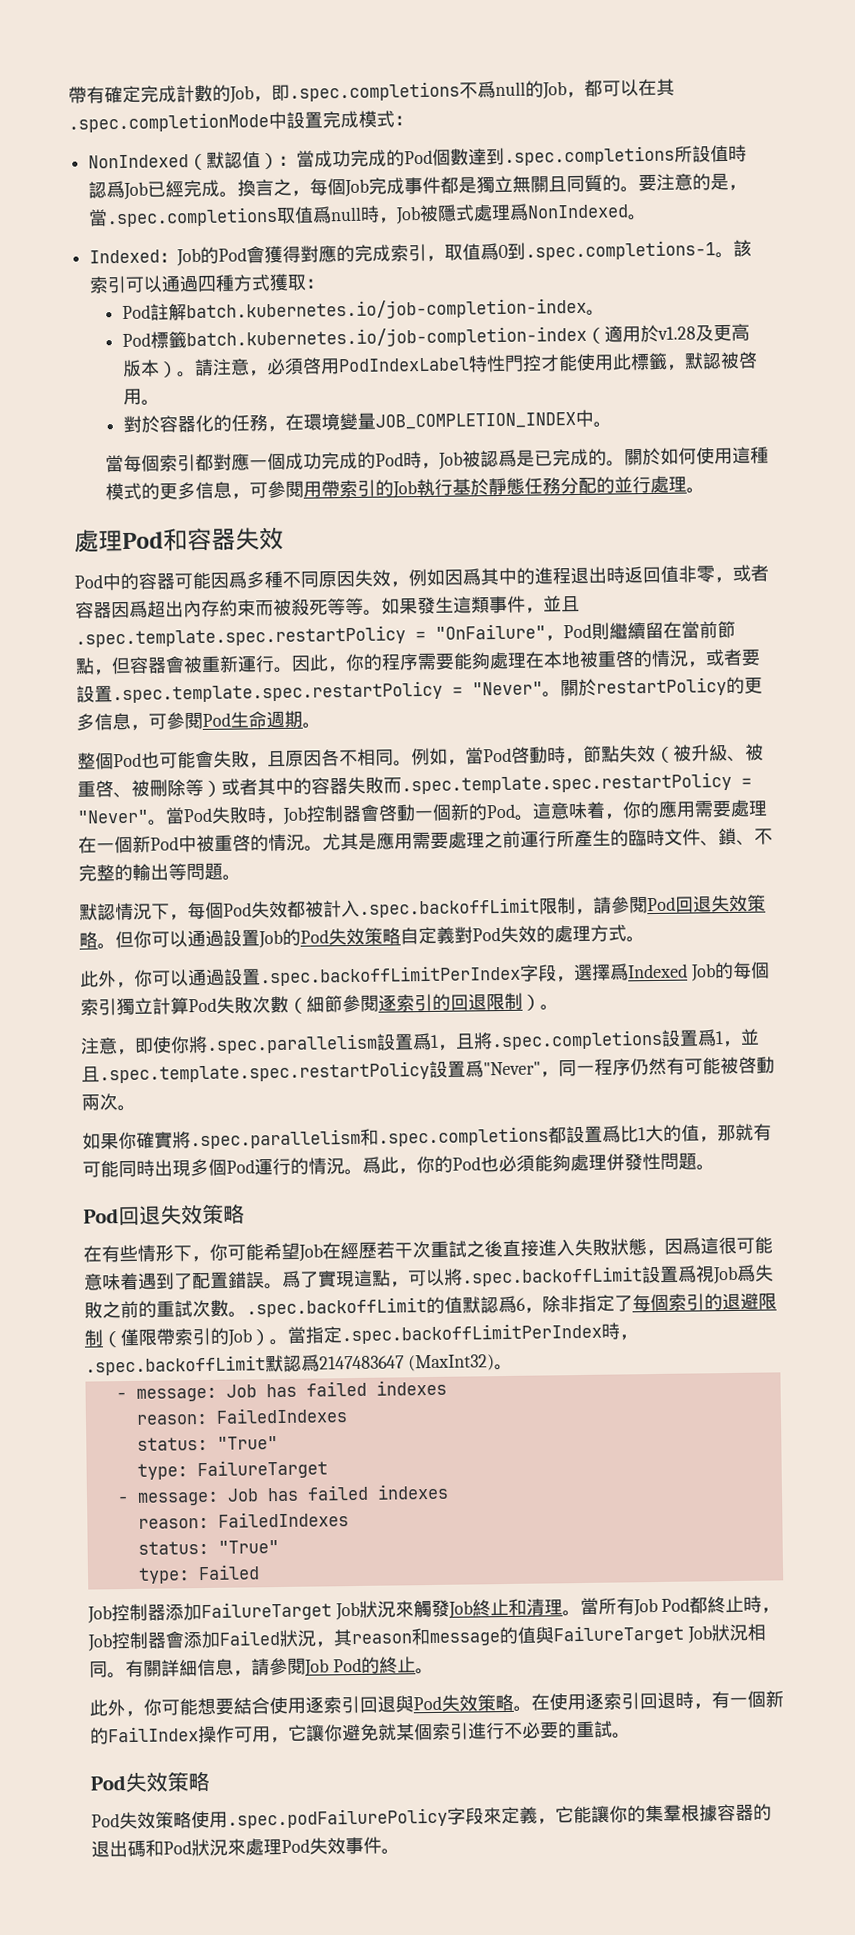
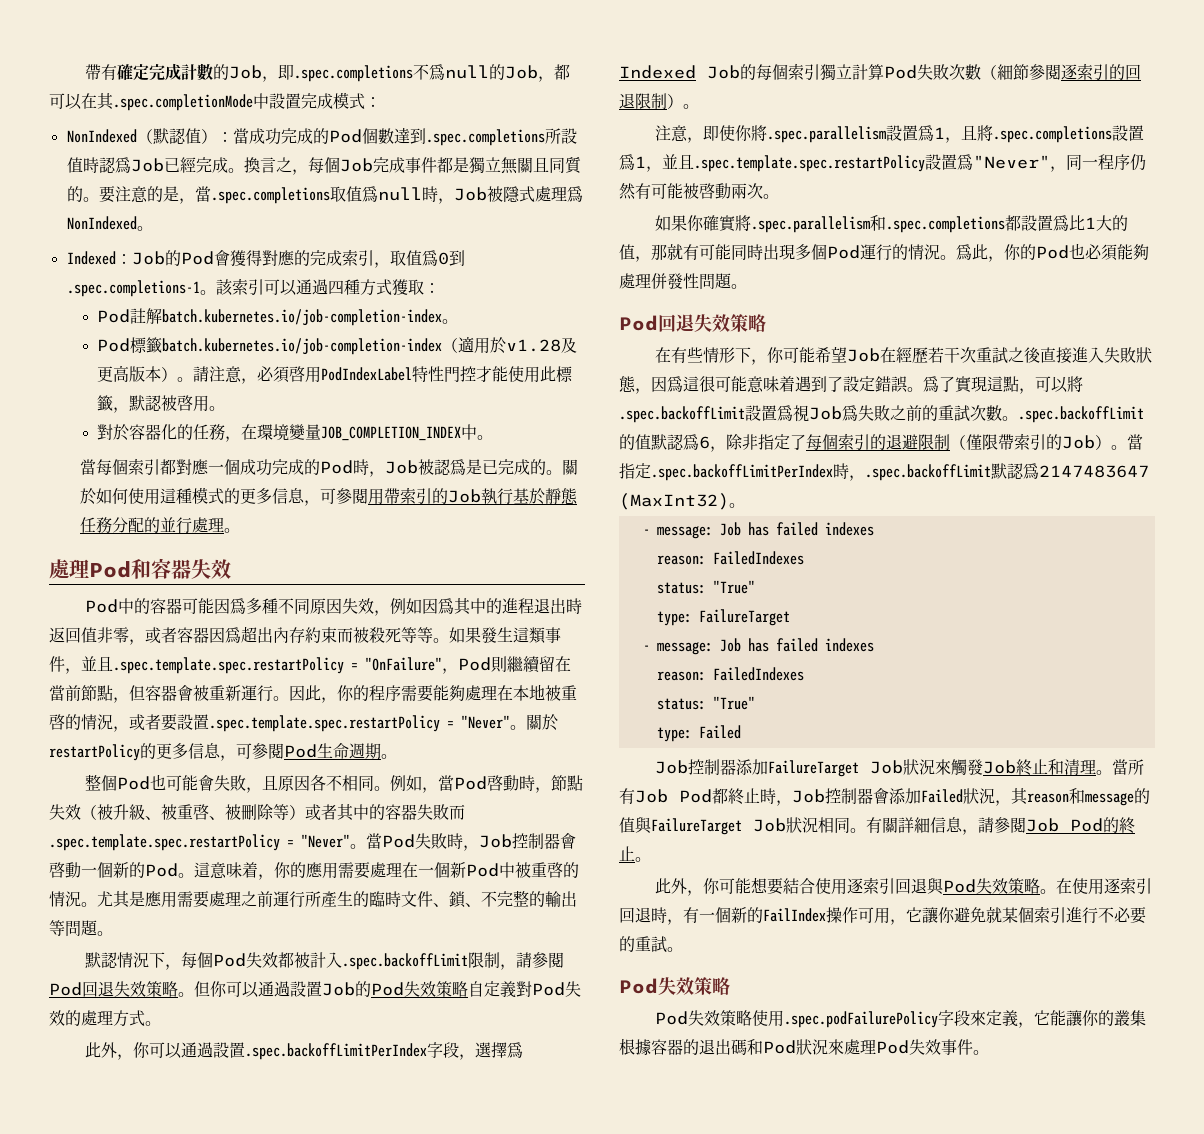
- 在有些情形下，你可能希望Job在經歷若干次重試之後直接進入失敗狀態，因爲這很可能意味着遇到了配置錯誤。
+ 在有些情形下，你可能希望Job在經歷若干次重試之後直接進入失敗狀態，因爲這很可能意味着遇到了設定錯誤。
- Pod失效策略使用.spec.podFailurePolicy字段來定義，它能讓你的集羣根據容器的退出碼和Pod狀況來處理Pod失效事件。
+ Pod失效策略使用.spec.podFailurePolicy字段來定義，它能讓你的叢集根據容器的退出碼和Pod狀況來處理Pod失效事件。

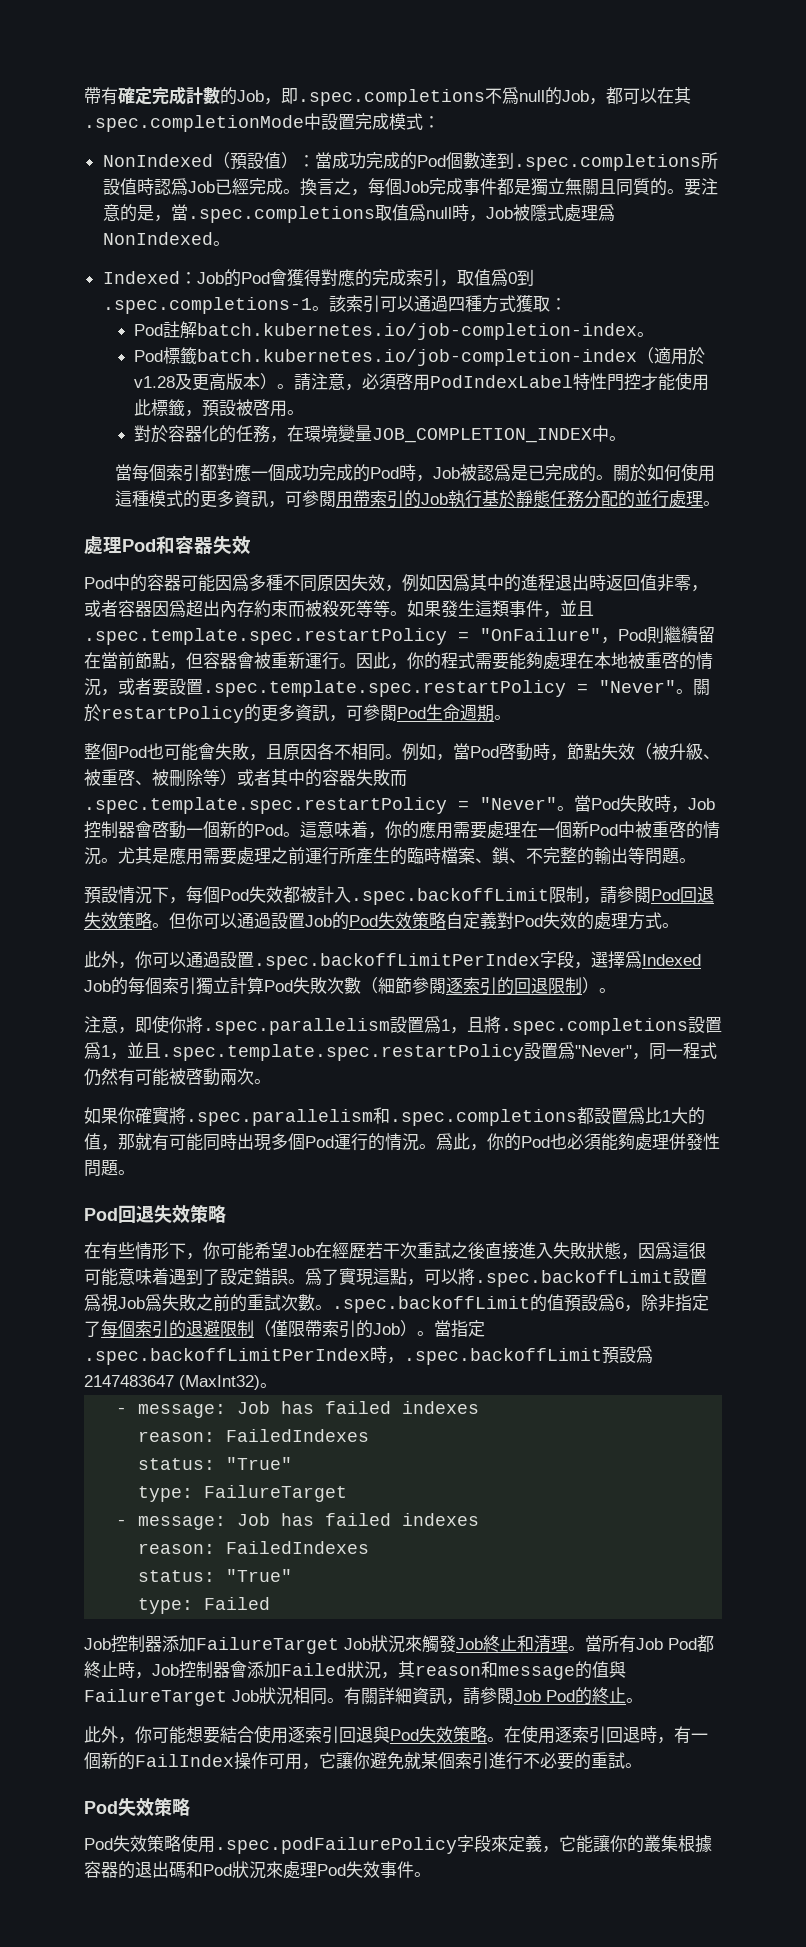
- NonIndexed（默認值）：當成功完成的Pod個數達到.spec.completions所設值時認爲Job已經完成。
+ NonIndexed（預設值）：當成功完成的Pod個數達到.spec.completions所設值時認爲Job已經完成。
- 請注意，必須啓用PodIndexLabel特性門控才能使用此標籤，默認被啓用。
+ 請注意，必須啓用PodIndexLabel特性門控才能使用此標籤，預設被啓用。
- 關於如何使用這種模式的更多信息，可參閱用帶索引的Job執行基於靜態任務分配的並行處理。
+ 關於如何使用這種模式的更多資訊，可參閱用帶索引的Job執行基於靜態任務分配的並行處理。
- 因此，你的程序需要能夠處理在本地被重啓的情況，或者要設置.spec.template.spec.restartPolicy = "Never"。
+ 因此，你的程式需要能夠處理在本地被重啓的情況，或者要設置.spec.template.spec.restartPolicy = "Never"。
- 關於restartPolicy的更多信息，可參閱Pod生命週期。
+ 關於restartPolicy的更多資訊，可參閱Pod生命週期。
- 尤其是應用需要處理之前運行所產生的臨時文件、鎖、不完整的輸出等問題。
+ 尤其是應用需要處理之前運行所產生的臨時檔案、鎖、不完整的輸出等問題。
- 默認情況下，每個Pod失效都被計入.spec.backoffLimit限制，請參閱Pod回退失效策略。
+ 預設情況下，每個Pod失效都被計入.spec.backoffLimit限制，請參閱Pod回退失效策略。
- 注意，即使你將.spec.parallelism設置爲1，且將.spec.completions設置爲1，並且.spec.template.spec.restartPolicy設置爲"Never"，同一程序仍然有可能被啓動兩次。
+ 注意，即使你將.spec.parallelism設置爲1，且將.spec.completions設置爲1，並且.spec.template.spec.restartPolicy設置爲"Never"，同一程式仍然有可能被啓動兩次。
- 爲了實現這點，可以將.spec.backoffLimit設置爲視Job爲失敗之前的重試次數。.spec.backoffLimit的值默認爲6，除非指定了每個索引的退避限制（僅限帶索引的Job）。
+ 爲了實現這點，可以將.spec.backoffLimit設置爲視Job爲失敗之前的重試次數。.spec.backoffLimit的值預設爲6，除非指定了每個索引的退避限制（僅限帶索引的Job）。
- 當指定.spec.backoffLimitPerIndex時，.spec.backoffLimit默認爲2147483647 (MaxInt32)。
+ 當指定.spec.backoffLimitPerIndex時，.spec.backoffLimit預設爲2147483647 (MaxInt32)。
- 有關詳細信息，請參閱Job Pod的終止。
+ 有關詳細資訊，請參閱Job Pod的終止。

